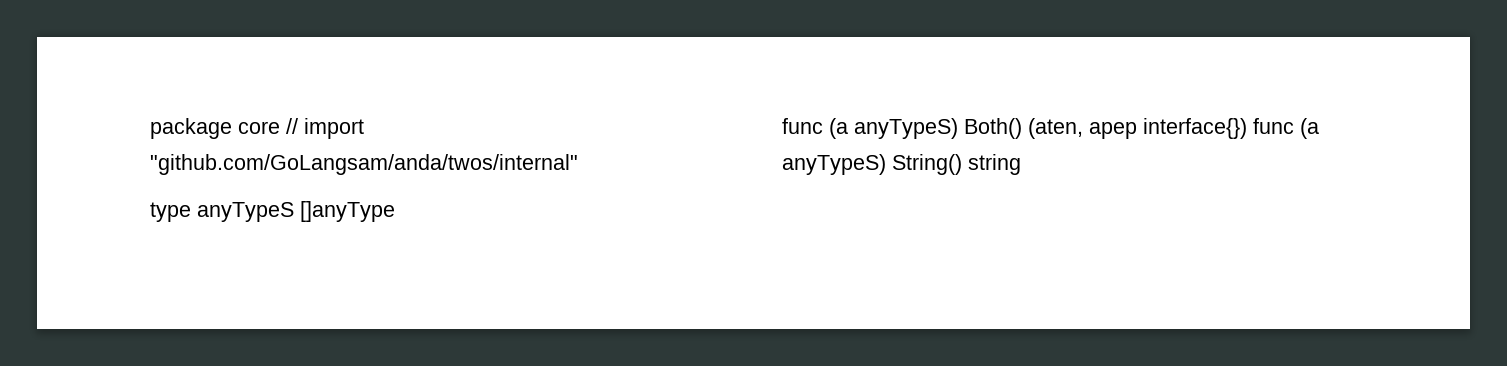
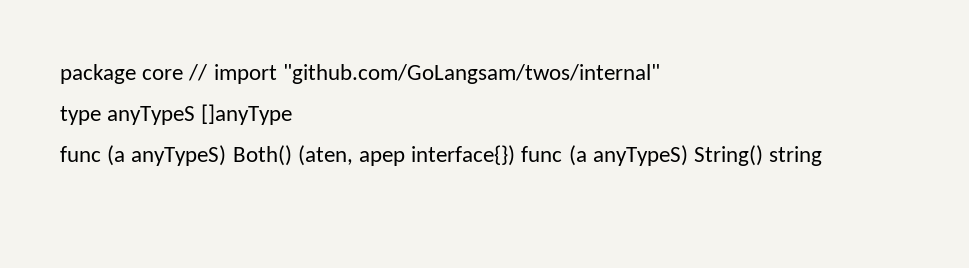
- package core // import "github.com/GoLangsam/anda/twos/internal"
+ package core // import "github.com/GoLangsam/twos/internal"

